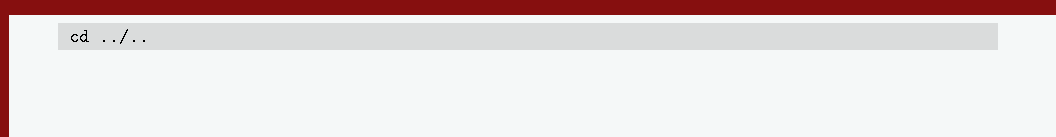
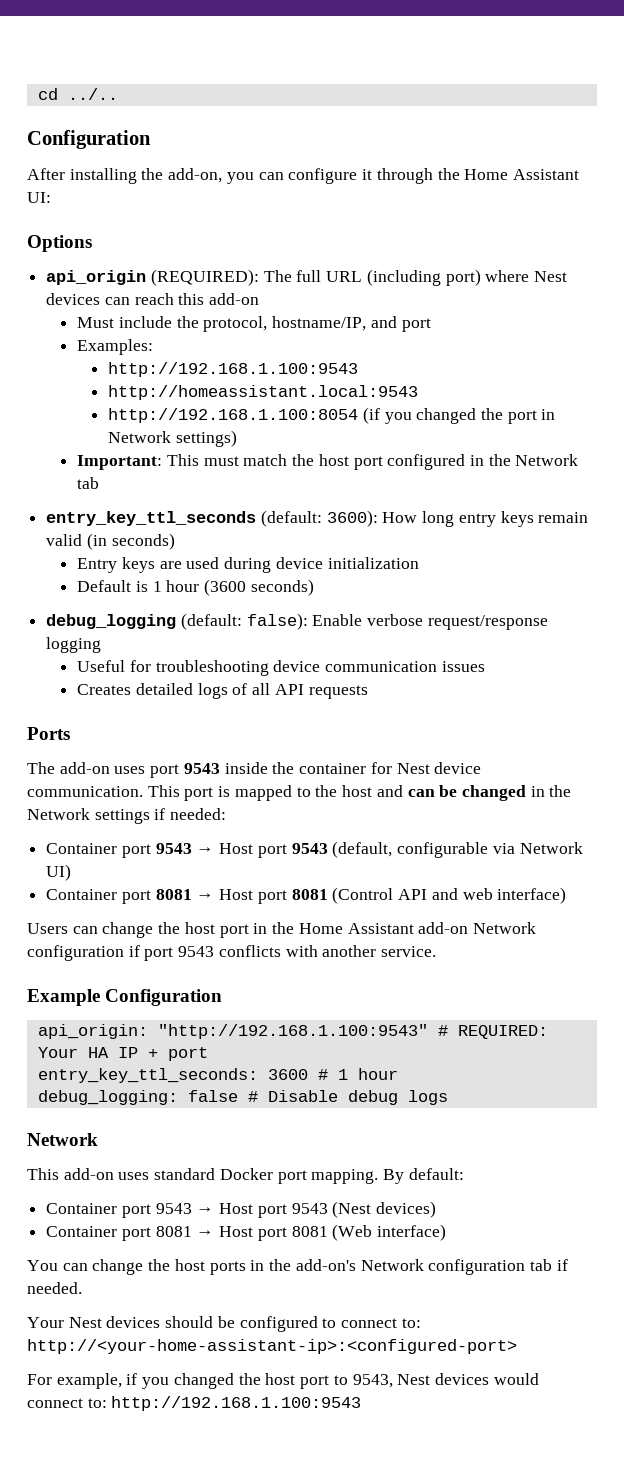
  cd ../..
+ Configuration
+ After installing the add-on, you can configure it through the Home Assistant UI:
+ Options
+ api_origin (REQUIRED): The full URL (including port) where Nest devices can reach this add-on
+ Must include the protocol, hostname/IP, and port
+ Examples:
+ http://192.168.1.100:9543
+ http://homeassistant.local:9543
+ http://192.168.1.100:8054 (if you changed the port in Network settings)
+ Important: This must match the host port configured in the Network tab
+ entry_key_ttl_seconds (default: 3600): How long entry keys remain valid (in seconds)
+ Entry keys are used during device initialization
+ Default is 1 hour (3600 seconds)
+ debug_logging (default: false): Enable verbose request/response logging
+ Useful for troubleshooting device communication issues
+ Creates detailed logs of all API requests
+ Ports
+ The add-on uses port 9543 inside the container for Nest device communication. This port is mapped to the host and can be changed in the Network settings if needed:
+ Container port 9543 → Host port 9543 (default, configurable via Network UI)
+ Container port 8081 → Host port 8081 (Control API and web interface)
+ Users can change the host port in the Home Assistant add-on Network configuration if port 9543 conflicts with another service.
+ Example Configuration
+ api_origin: "http://192.168.1.100:9543" # REQUIRED: Your HA IP + port
+ entry_key_ttl_seconds: 3600 # 1 hour
+ debug_logging: false # Disable debug logs
+ Network
+ This add-on uses standard Docker port mapping. By default:
+ Container port 9543 → Host port 9543 (Nest devices)
+ Container port 8081 → Host port 8081 (Web interface)
+ You can change the host ports in the add-on's Network configuration tab if needed.
+ Your Nest devices should be configured to connect to: http://<your-home-assistant-ip>:<configured-port>
+ For example, if you changed the host port to 9543, Nest devices would connect to: http://192.168.1.100:9543

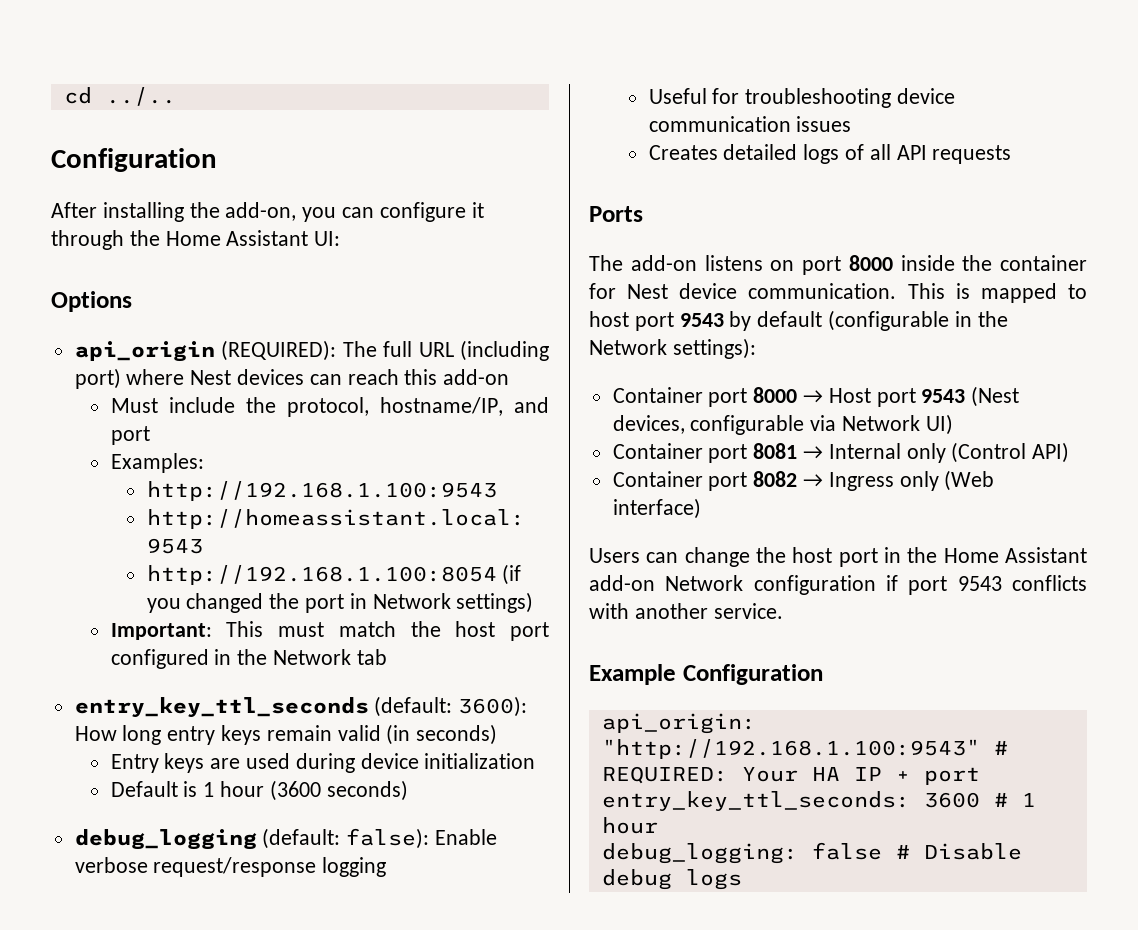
- The add-on uses port 9543 inside the container for Nest device communication.
+ The add-on listens on port 8000 inside the container for Nest device communication.
- This port is mapped to the host and can be changed in the Network settings if needed:
- Container port 9543 → Host port 9543 (default, configurable via Network UI)
+ This is mapped to host port 9543 by default (configurable in the Network settings):
+ Container port 8000 → Host port 9543 (Nest devices, configurable via Network UI)
- Container port 8081 → Host port 8081 (Control API and web interface)
+ Container port 8081 → Internal only (Control API)
+ Container port 8082 → Ingress only (Web interface)
  debug_logging: false # Disable debug logs
- Network
- This add-on uses standard Docker port mapping. By default:
- Container port 9543 → Host port 9543 (Nest devices)
- Container port 8081 → Host port 8081 (Web interface)
- You can change the host ports in the add-on's Network configuration tab if needed.
- Your Nest devices should be configured to connect to: http://<your-home-assistant-ip>:<configured-port>
- For example, if you changed the host port to 9543, Nest devices would connect to: http://192.168.1.100:9543

